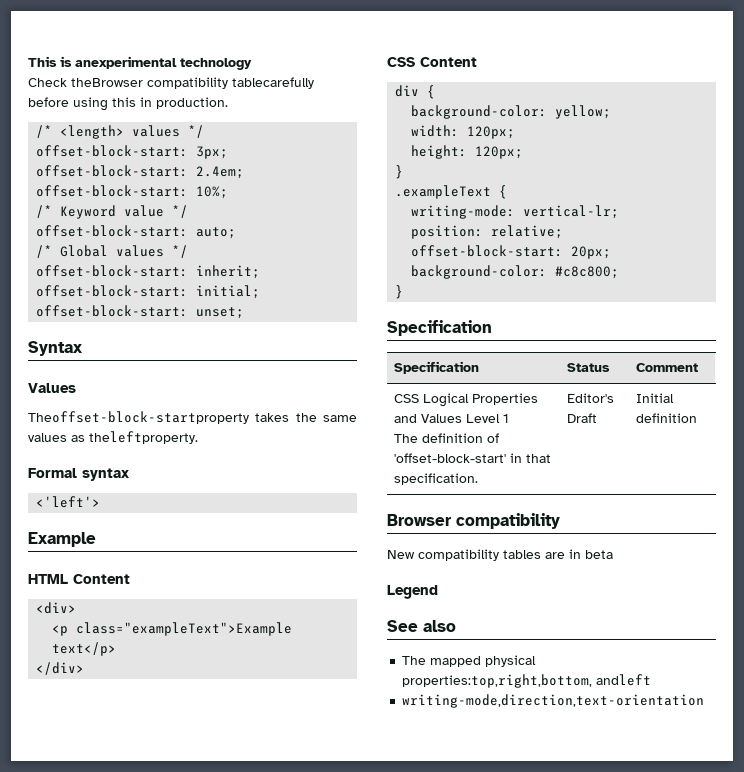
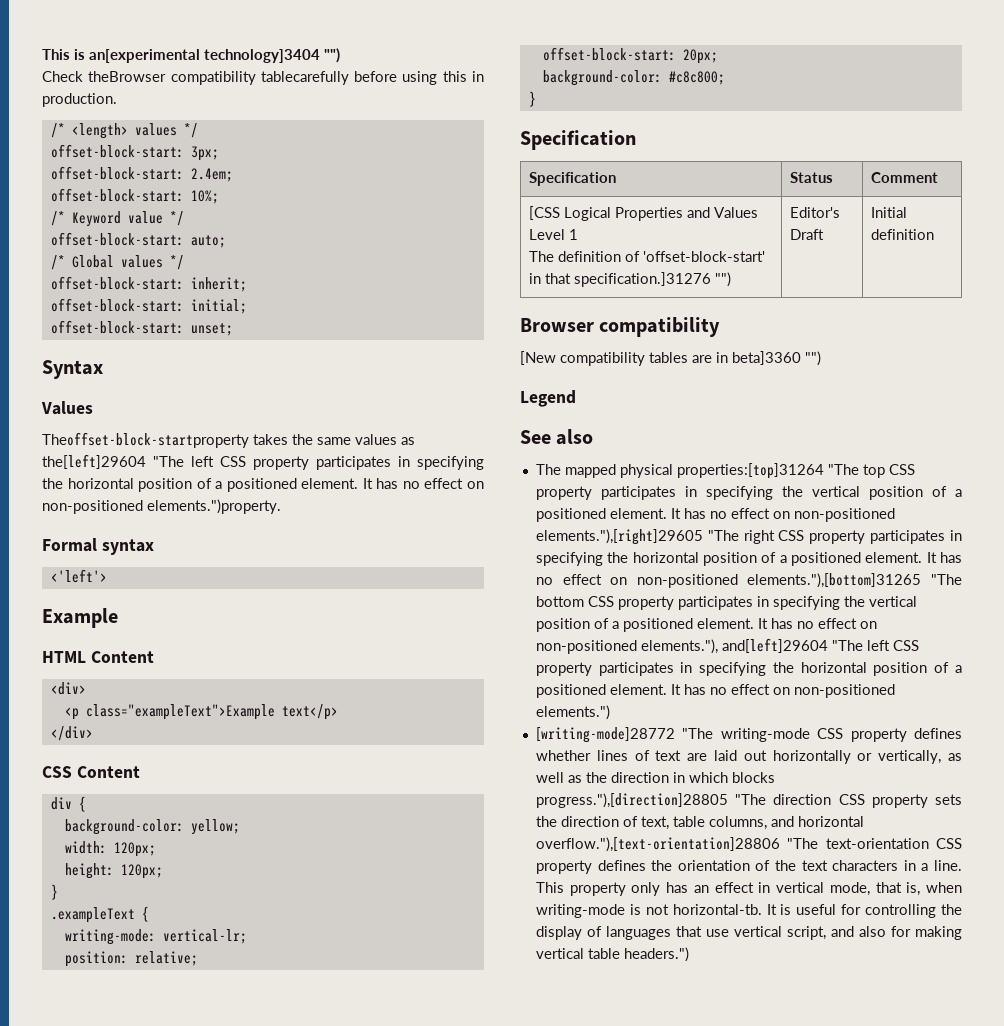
- This is anexperimental technology
+ This is an[experimental technology]3404 "")
- Theoffset-block-startproperty takes the same values as theleftproperty.
+ Theoffset-block-startproperty takes the same values as the[left]29604 "The left CSS property participates in specifying the horizontal position of a positioned element. It has no effect on non-positioned elements.")property.
- CSS Logical Properties and Values Level 1
- The definition of 'offset-block-start' in that specification. | Editor's Draft | Initial definition
+ [CSS Logical Properties and Values Level 1
+ The definition of 'offset-block-start' in that specification.]31276 "") | Editor's Draft | Initial definition
- New compatibility tables are in beta
+ [New compatibility tables are in beta]3360 "")
- The mapped physical properties:top,right,bottom, andleft
- writing-mode,direction,text-orientation
+ The mapped physical properties:[top]31264 "The top CSS property participates in specifying the vertical position of a positioned element. It has no effect on non-positioned elements."),[right]29605 "The right CSS property participates in specifying the horizontal position of a positioned element. It has no effect on non-positioned elements."),[bottom]31265 "The bottom CSS property participates in specifying the vertical position of a positioned element. It has no effect on non-positioned elements."), and[left]29604 "The left CSS property participates in specifying the horizontal position of a positioned element. It has no effect on non-positioned elements.")
+ [writing-mode]28772 "The writing-mode CSS property defines whether lines of text are laid out horizontally or vertically, as well as the direction in which blocks progress."),[direction]28805 "The direction CSS property sets the direction of text, table columns, and horizontal overflow."),[text-orientation]28806 "The text-orientation CSS property defines the orientation of the text characters in a line. This property only has an effect in vertical mode, that is, when writing-mode is not horizontal-tb. It is useful for controlling the display of languages that use vertical script, and also for making vertical table headers.")

